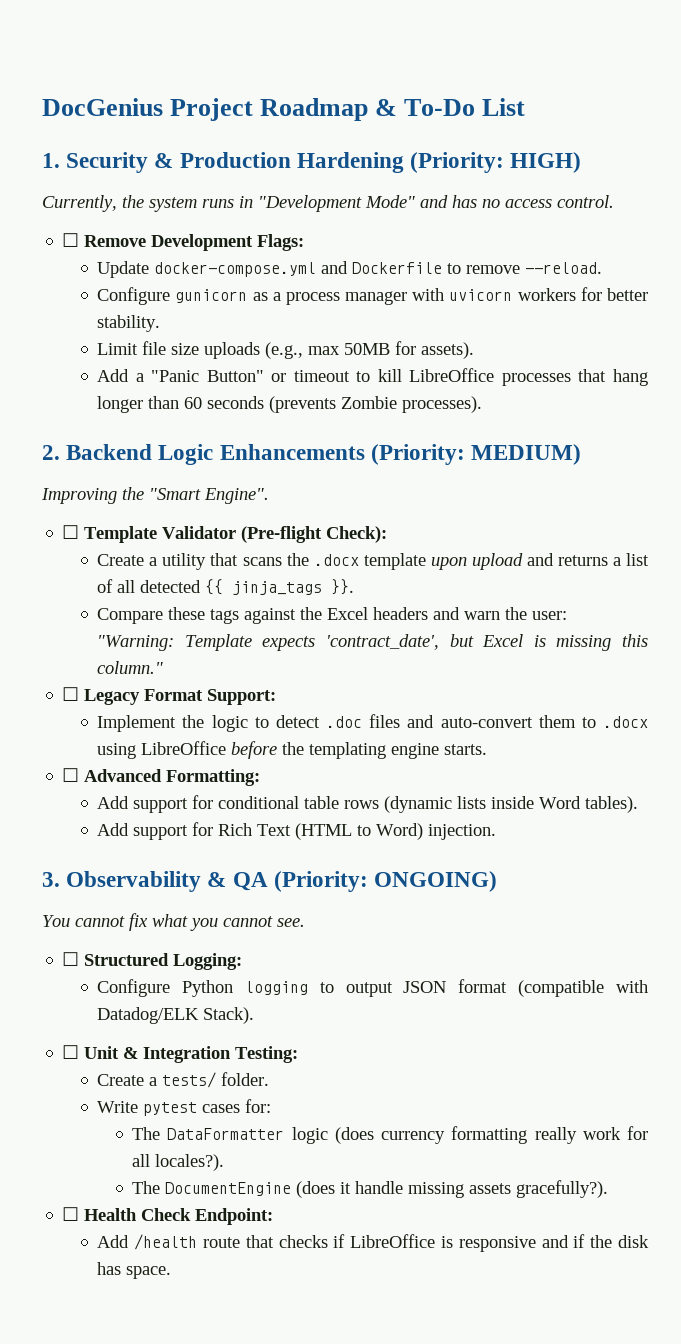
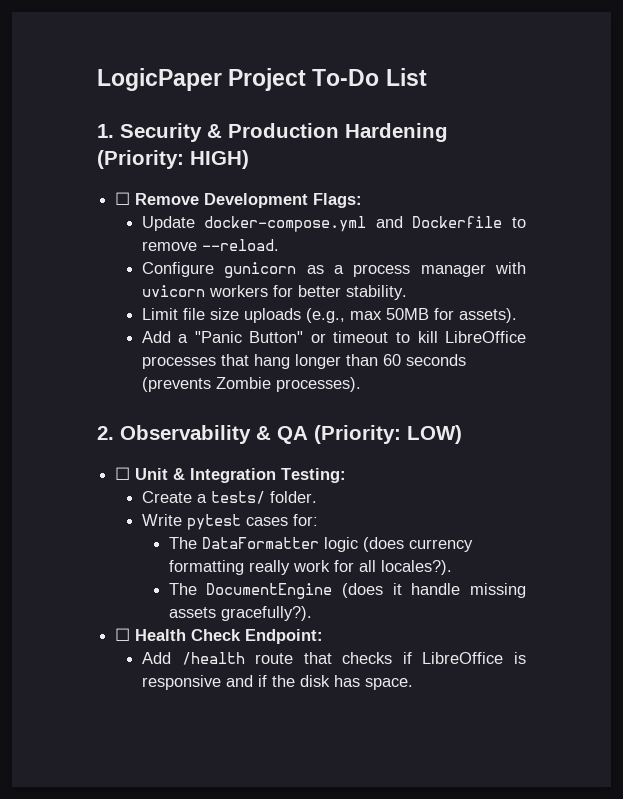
- DocGenius Project Roadmap & To-Do List
+ LogicPaper Project To-Do List
- Currently, the system runs in "Development Mode" and has no access control.
- 2. Backend Logic Enhancements (Priority: MEDIUM)
- Improving the "Smart Engine".
- ☐ Template Validator (Pre-flight Check):
- Create a utility that scans the .docx template upon upload and returns a list of all detected {{ jinja_tags }}.
- Compare these tags against the Excel headers and warn the user: "Warning: Template expects 'contract_date', but Excel is missing this column."
- ☐ Legacy Format Support:
- Implement the logic to detect .doc files and auto-convert them to .docx using LibreOffice before the templating engine starts.
- ☐ Advanced Formatting:
- Add support for conditional table rows (dynamic lists inside Word tables).
- Add support for Rich Text (HTML to Word) injection.
- 3. Observability & QA (Priority: ONGOING)
- You cannot fix what you cannot see.
- ☐ Structured Logging:
- Configure Python logging to output JSON format (compatible with Datadog/ELK Stack).
+ 2. Observability & QA (Priority: LOW)

